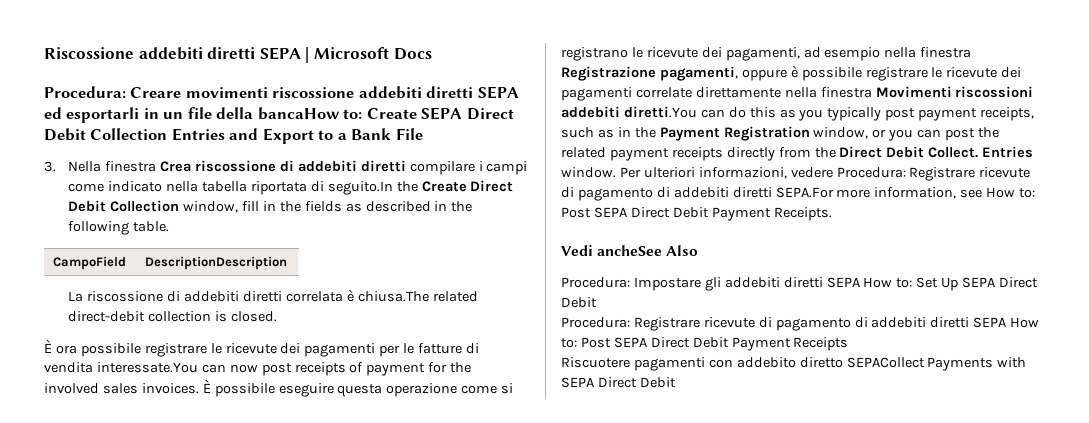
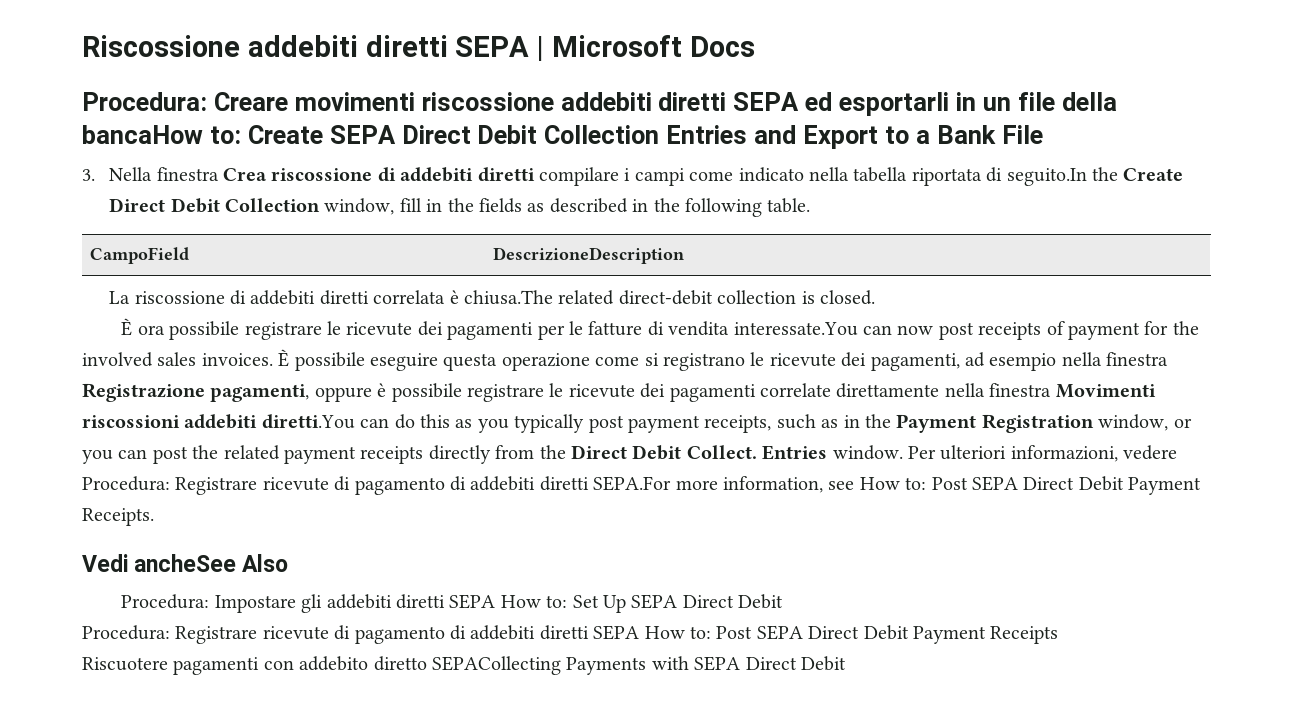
- CampoField | DescriptionDescription
+ CampoField | DescrizioneDescription
- Riscuotere pagamenti con addebito diretto SEPACollect Payments with SEPA Direct Debit
+ Riscuotere pagamenti con addebito diretto SEPACollecting Payments with SEPA Direct Debit

